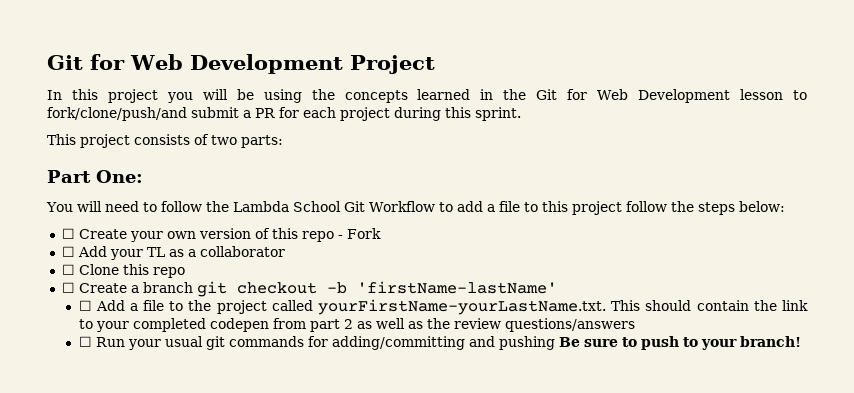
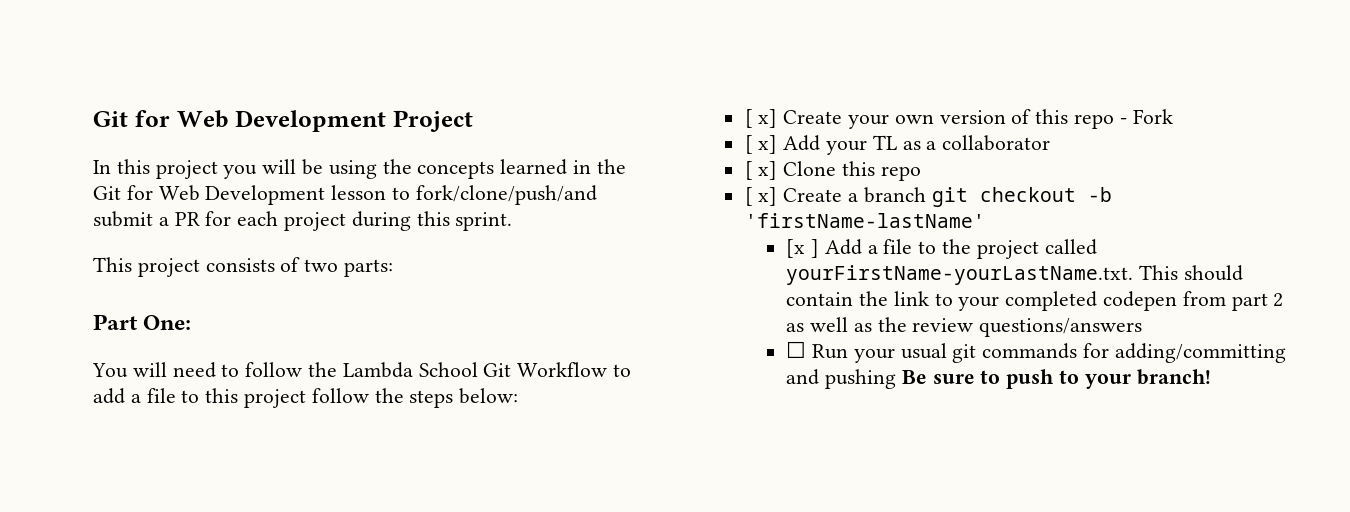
- ☐ Create your own version of this repo - Fork
+ [ x] Create your own version of this repo - Fork
- ☐ Add your TL as a collaborator
+ [ x] Add your TL as a collaborator
- ☐ Clone this repo
+ [ x] Clone this repo
- ☐ Create a branch git checkout -b 'firstName-lastName'
+ [ x] Create a branch git checkout -b 'firstName-lastName'
- ☐ Add a file to the project called yourFirstName-yourLastName.txt. This should contain the link to your completed codepen from part 2 as well as the review questions/answers
+ [x ] Add a file to the project called yourFirstName-yourLastName.txt. This should contain the link to your completed codepen from part 2 as well as the review questions/answers

